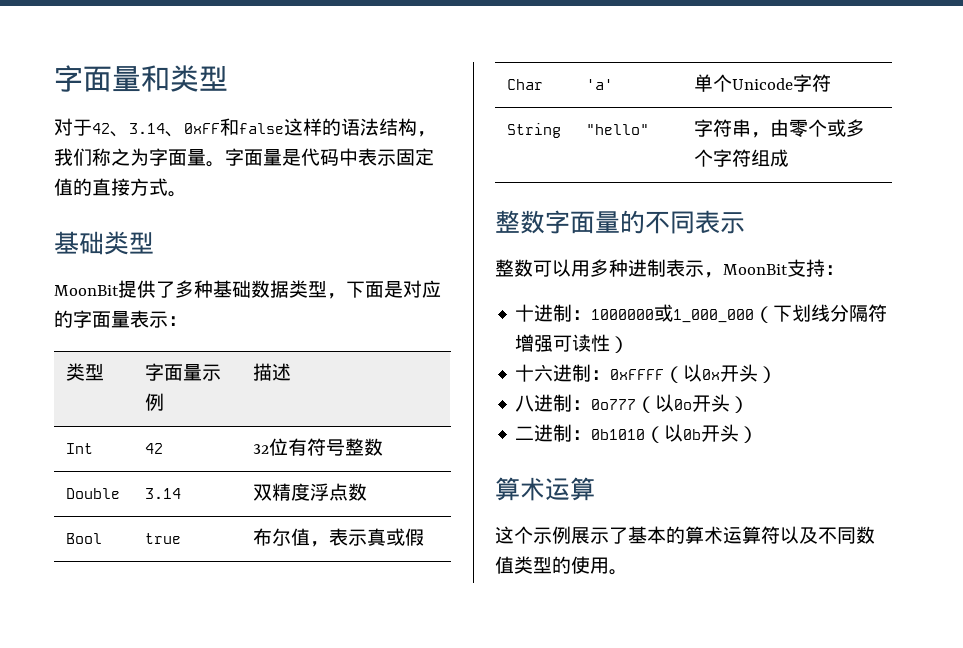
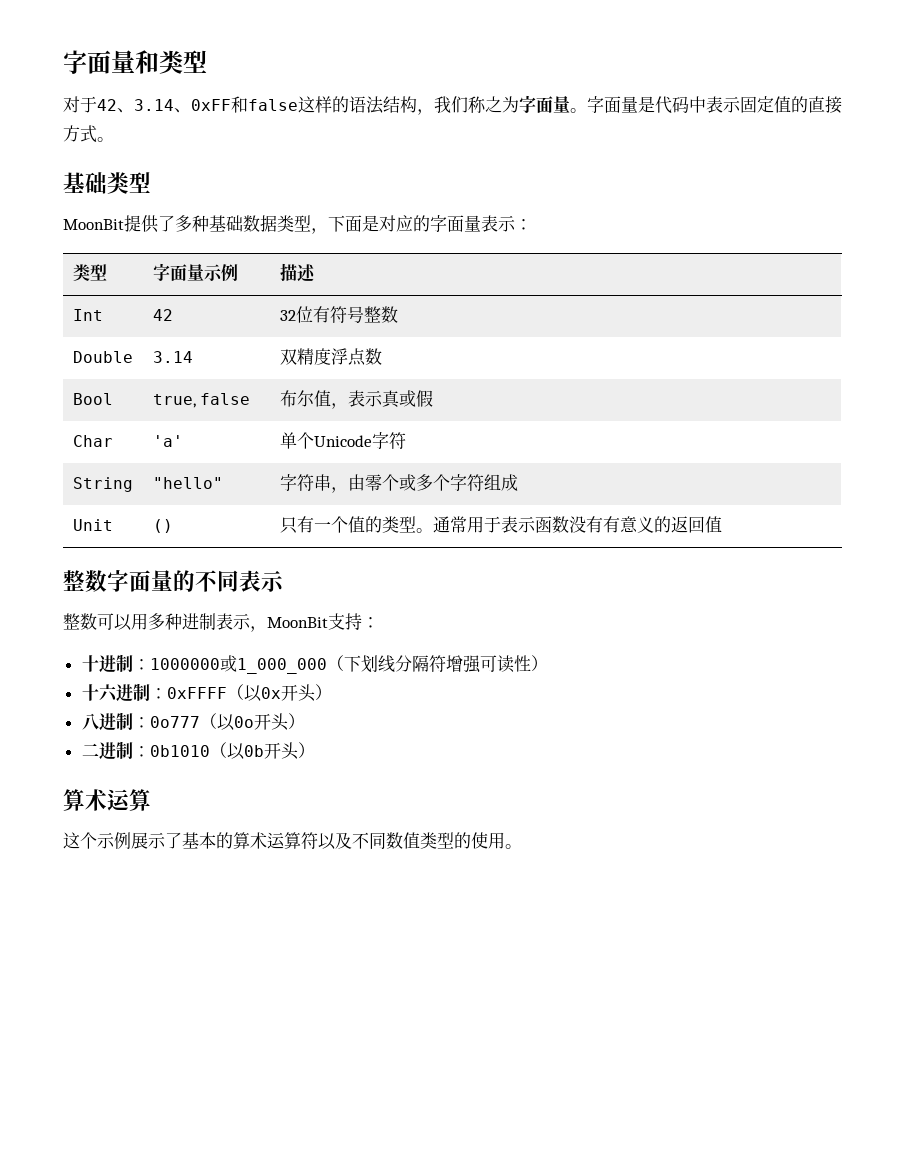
- Bool | true | 布尔值，表示真或假
+ Bool | true, false | 布尔值，表示真或假
+ Unit | () | 只有一个值的类型。通常用于表示函数没有有意义的返回值

